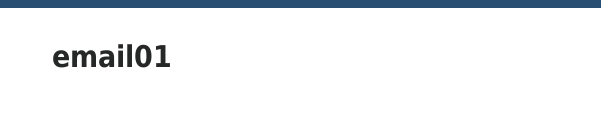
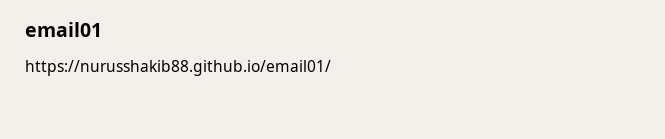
+ https://nurusshakib88.github.io/email01/

